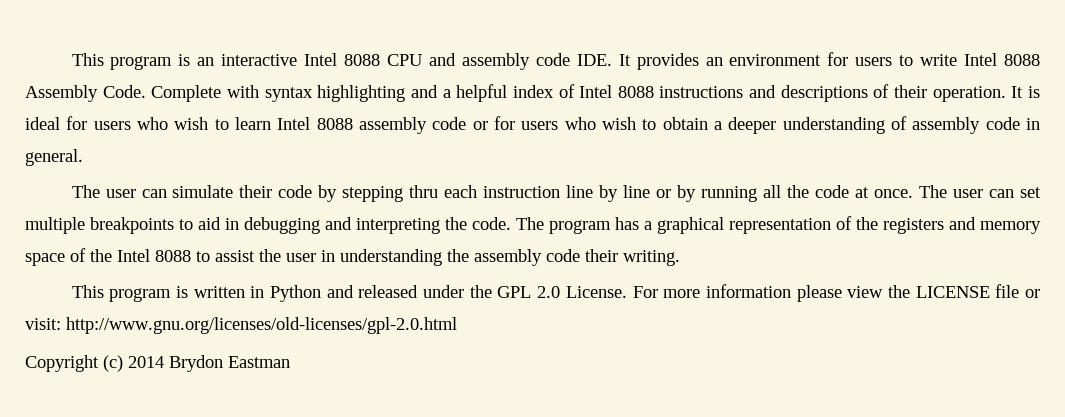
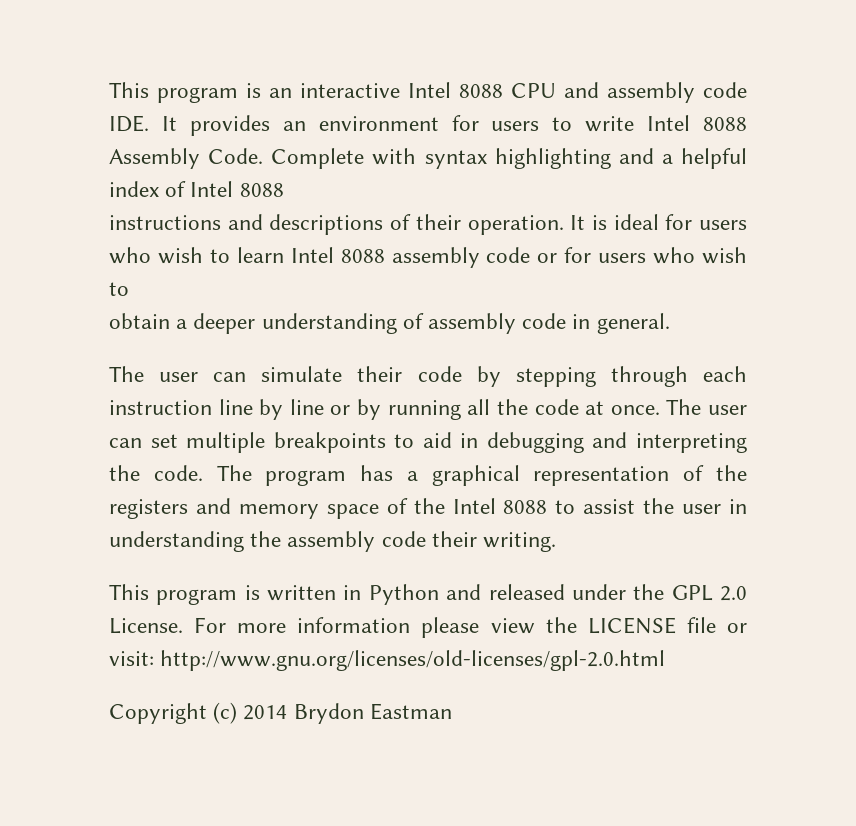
- Complete with syntax highlighting and a helpful index of Intel 8088 instructions and descriptions of their operation.
+ Complete with syntax highlighting and a helpful index of Intel 8088
+ instructions and descriptions of their operation.
- It is ideal for users who wish to learn Intel 8088 assembly code or for users who wish to obtain a deeper understanding of assembly code in general.
+ It is ideal for users who wish to learn Intel 8088 assembly code or for users who wish to
+ obtain a deeper understanding of assembly code in general.
- The user can simulate their code by stepping thru each instruction line by line or by running all the code at once.
+ The user can simulate their code by stepping through each instruction line by line or by running all the code at once.

